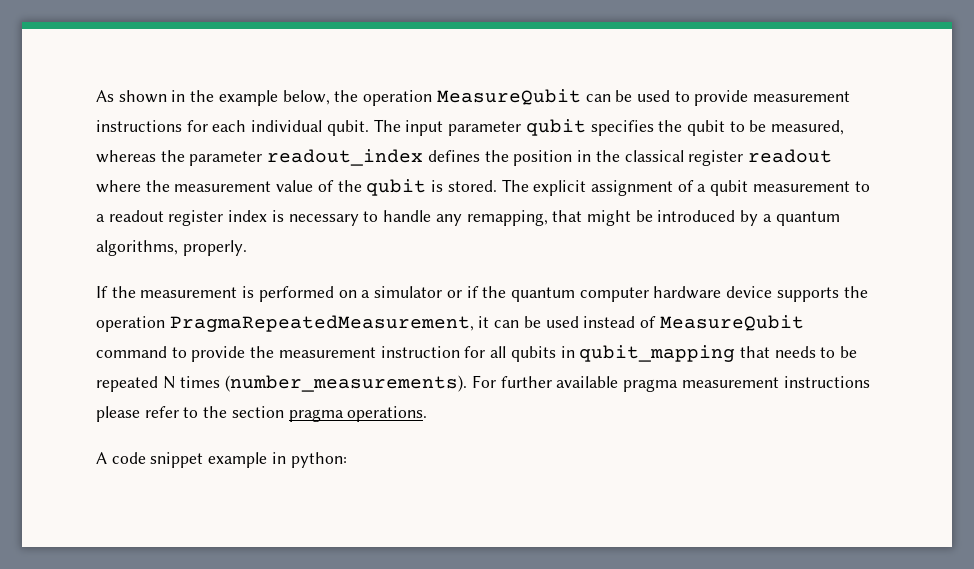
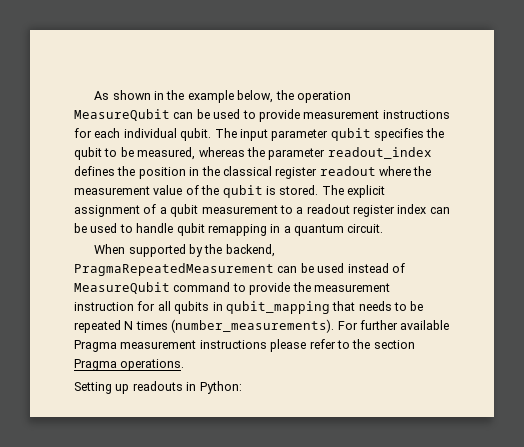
- The explicit assignment of a qubit measurement to a readout register index is necessary to handle any remapping, that might be introduced by a quantum algorithms, properly.
- If the measurement is performed on a simulator or if the quantum computer hardware device supports the operation PragmaRepeatedMeasurement, it can be used instead of MeasureQubit command to provide the measurement instruction for all qubits in qubit_mapping that needs to be repeated N times (number_measurements).
+ The explicit assignment of a qubit measurement to a readout register index can be used to handle qubit remapping in a quantum circuit.
+ When supported by the backend, PragmaRepeatedMeasurement can be used instead of MeasureQubit command to provide the measurement instruction for all qubits in qubit_mapping that needs to be repeated N times (number_measurements).
- For further available pragma measurement instructions please refer to the section pragma operations.
+ For further available Pragma measurement instructions please refer to the section Pragma operations.
- A code snippet example in python:
+ Setting up readouts in Python:

